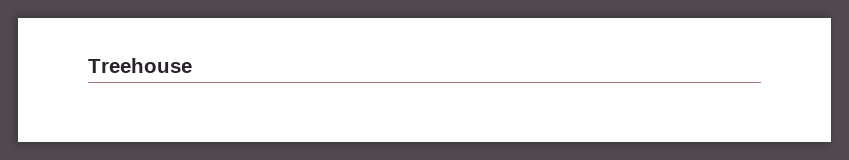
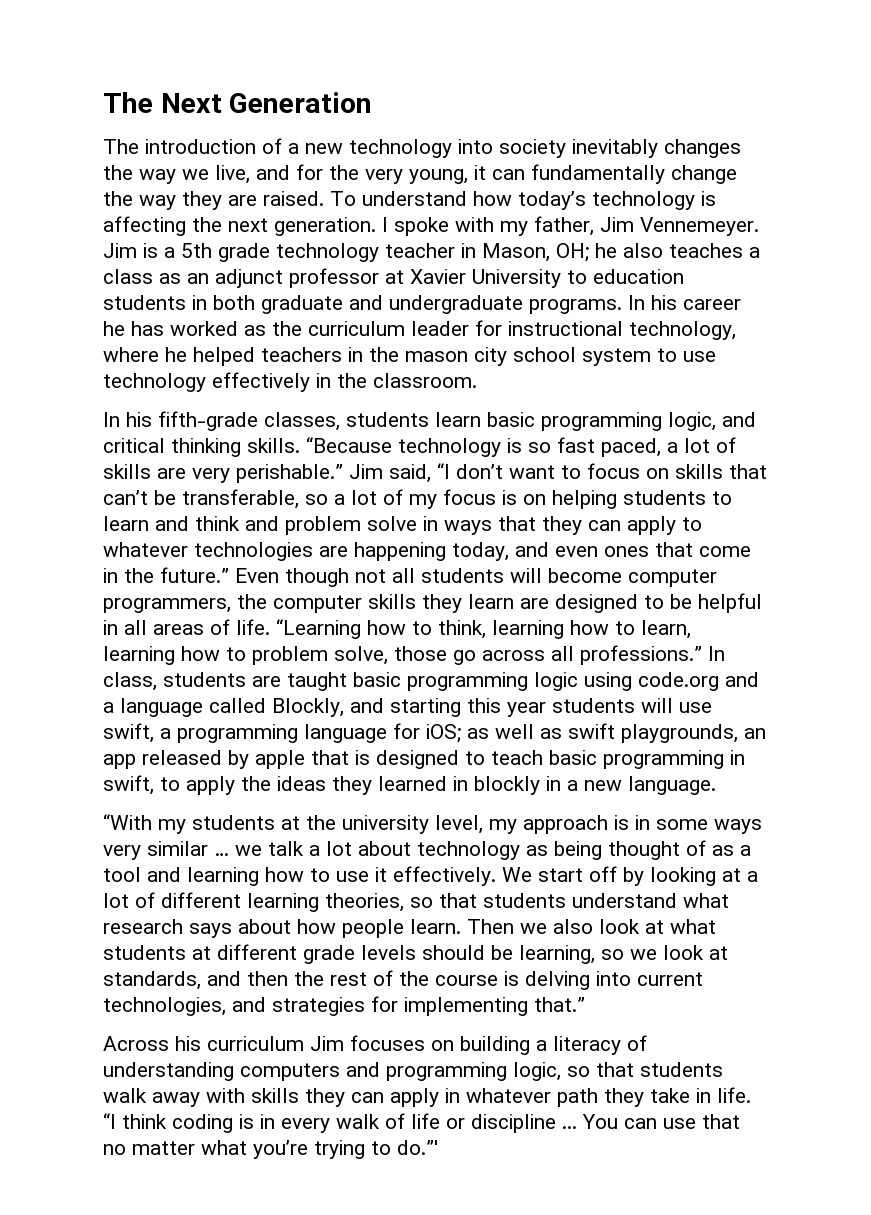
- Treehouse
+ The Next Generation
+ The introduction of a new technology into society inevitably changes the way we live, and for the very young, it can fundamentally change the way they are raised. To understand how today’s technology is affecting the next generation. I spoke with my father, Jim Vennemeyer. Jim is a 5th grade technology teacher in Mason, OH; he also teaches a class as an adjunct professor at Xavier University to education students in both graduate and undergraduate programs. In his career he has worked as the curriculum leader for instructional technology, where he helped teachers in the mason city school system to use technology effectively in the classroom.
+ In his fifth-grade classes, students learn basic programming logic, and critical thinking skills. “Because technology is so fast paced, a lot of skills are very perishable.” Jim said, “I don’t want to focus on skills that can’t be transferable, so a lot of my focus is on helping students to learn and think and problem solve in ways that they can apply to whatever technologies are happening today, and even ones that come in the future.” Even though not all students will become computer programmers, the computer skills they learn are designed to be helpful in all areas of life. “Learning how to think, learning how to learn, learning how to problem solve, those go across all professions.” In class, students are taught basic programming logic using code.org and a language called Blockly, and starting this year students will use swift, a programming language for iOS; as well as swift playgrounds, an app released by apple that is designed to teach basic programming in swift, to apply the ideas they learned in blockly in a new language.
+ “With my students at the university level, my approach is in some ways very similar … we talk a lot about technology as being thought of as a tool and learning how to use it effectively. We start off by looking at a lot of different learning theories, so that students understand what research says about how people learn. Then we also look at what students at different grade levels should be learning, so we look at standards, and then the rest of the course is delving into current technologies, and strategies for implementing that.”
+ Across his curriculum Jim focuses on building a literacy of understanding computers and programming logic, so that students walk away with skills they can apply in whatever path they take in life. “I think coding is in every walk of life or discipline ... You can use that no matter what you’re trying to do.”'

